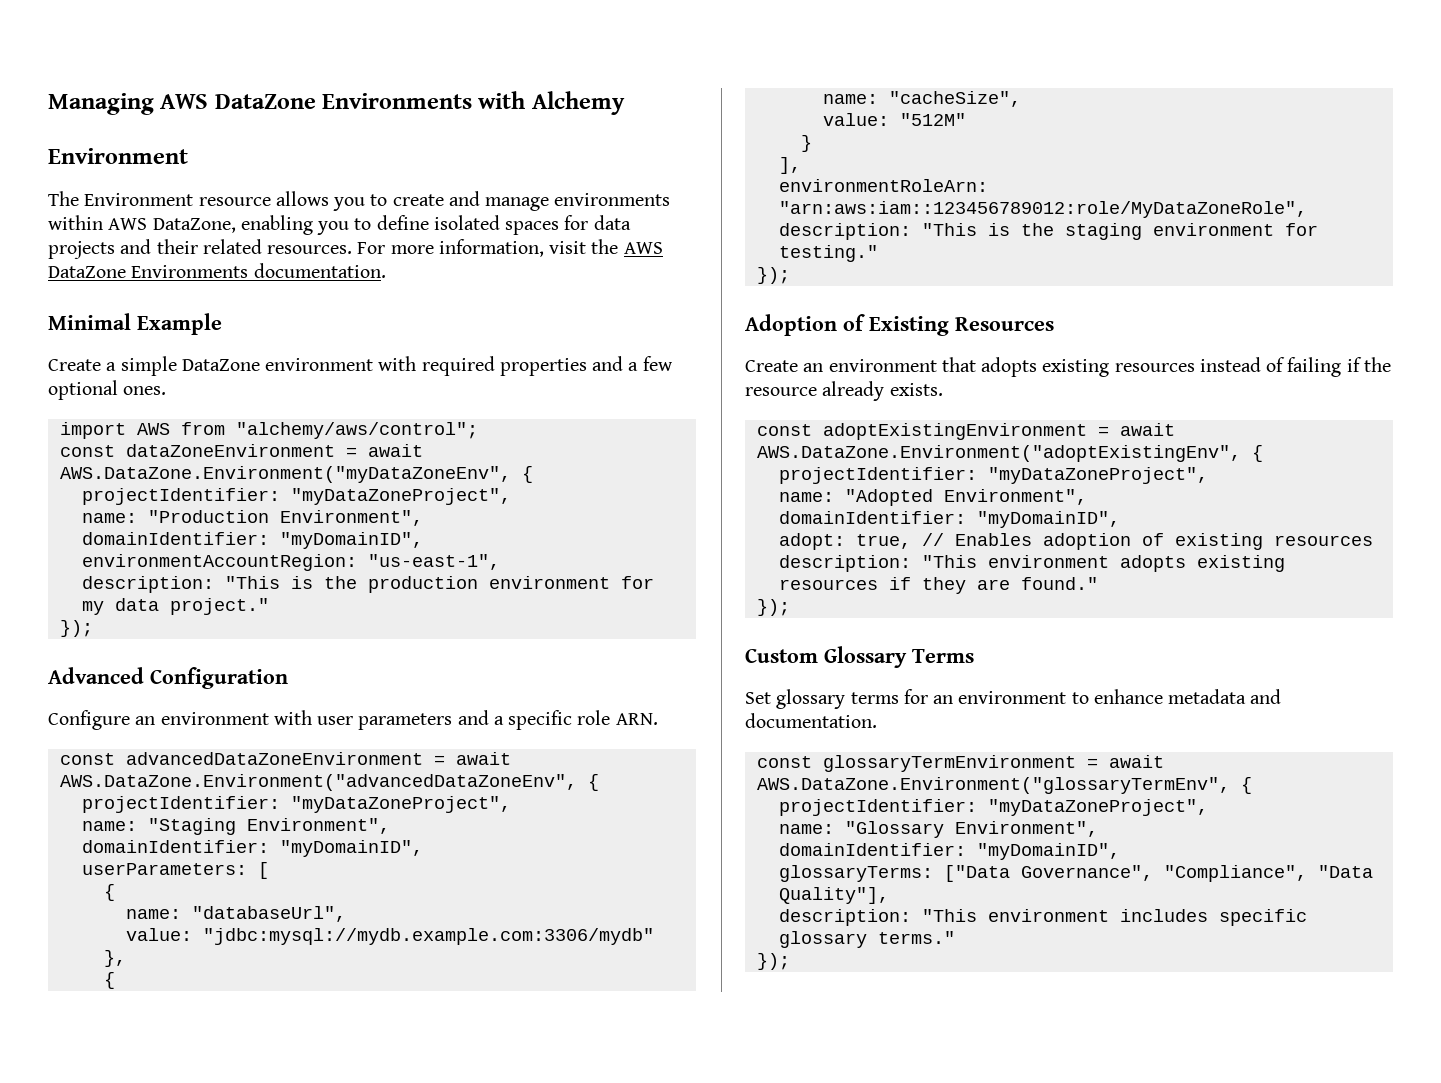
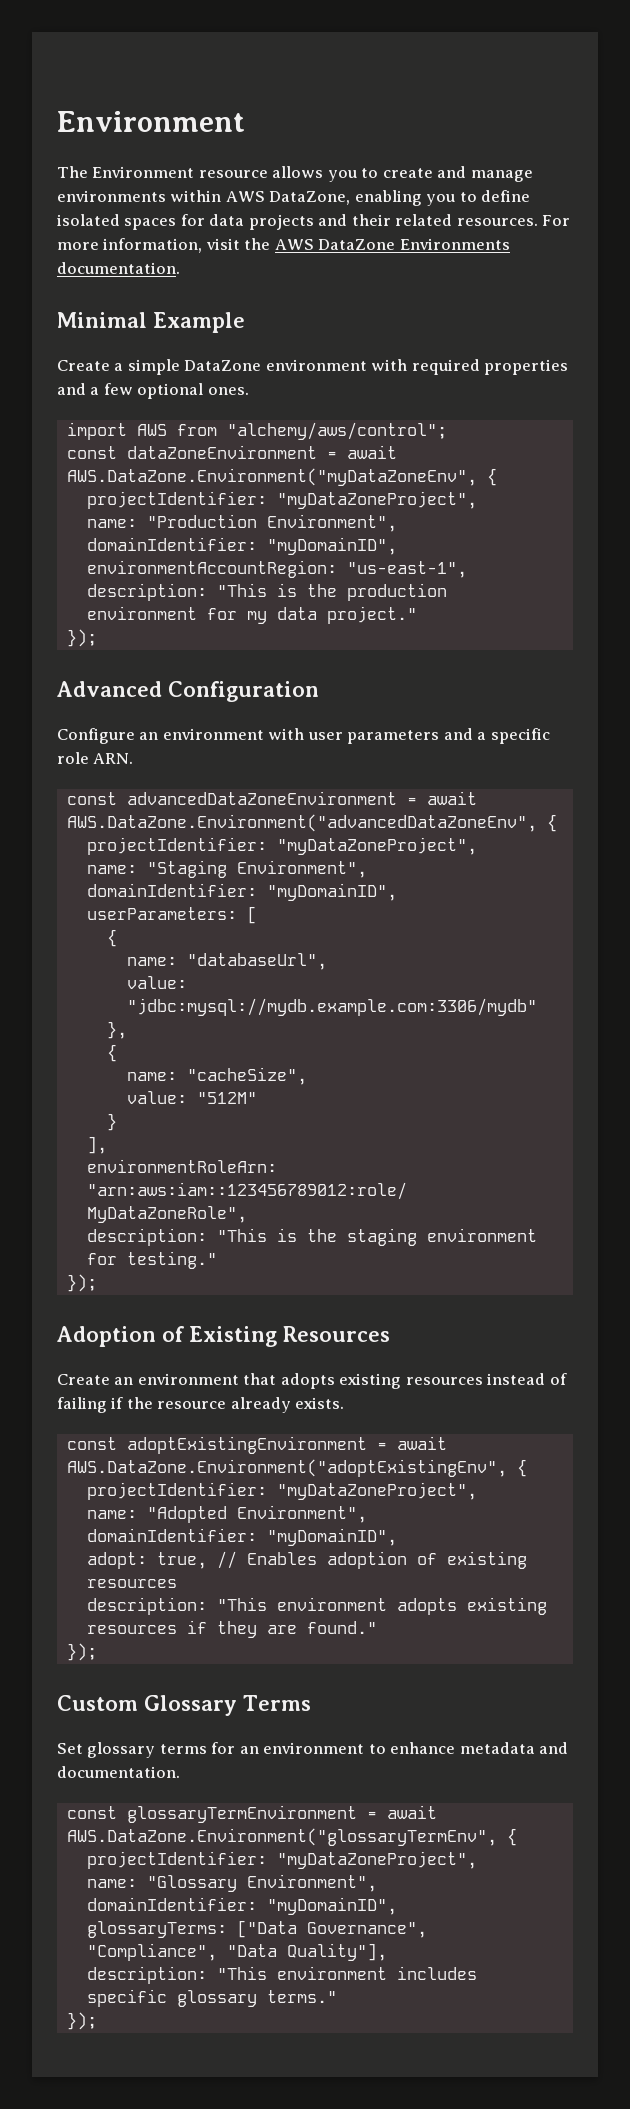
- Managing AWS DataZone Environments with Alchemy

